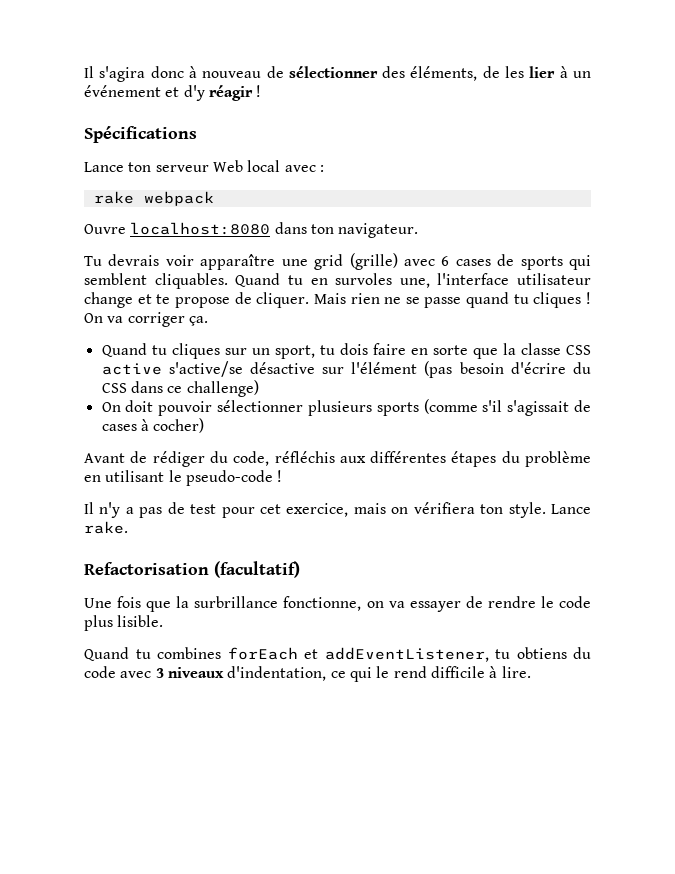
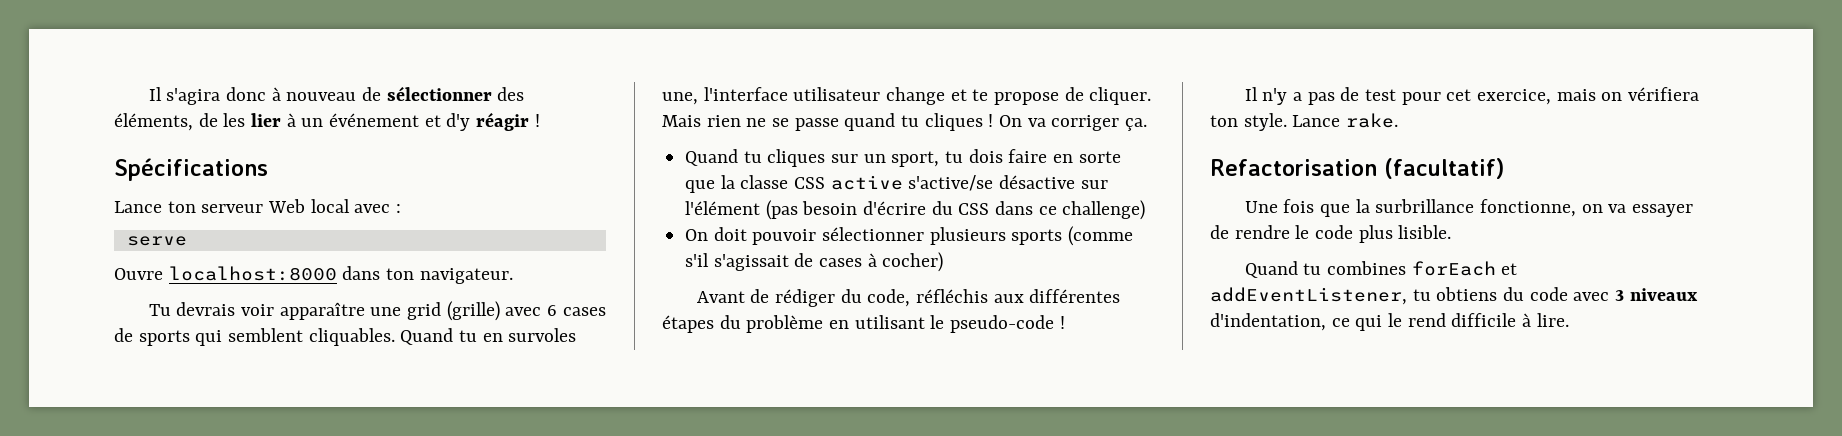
- rake webpack
+ serve
- Ouvre localhost:8080 dans ton navigateur.
+ Ouvre localhost:8000 dans ton navigateur.

